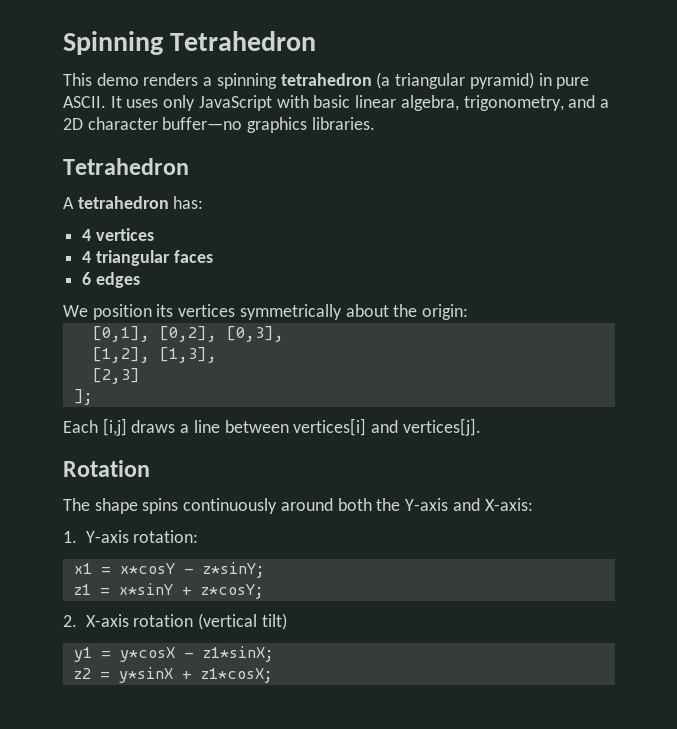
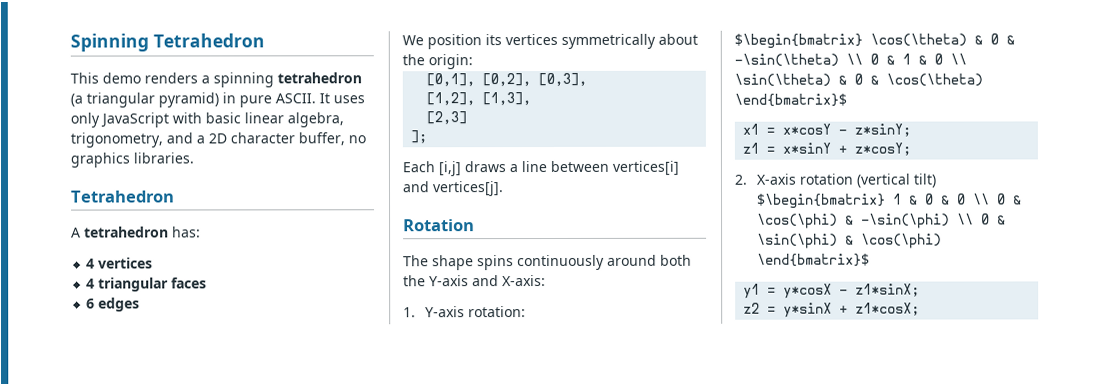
- It uses only JavaScript with basic linear algebra, trigonometry, and a 2D character buffer—no graphics libraries.
+ It uses only JavaScript with basic linear algebra, trigonometry, and a 2D character buffer, no graphics libraries.
+ $\begin{bmatrix} \cos(\theta) & 0 & -\sin(\theta) \\ 0 & 1 & 0 \\ \sin(\theta) & 0 & \cos(\theta) \end{bmatrix}$
- 2. X-axis rotation (vertical tilt)
+ 2. X-axis rotation (vertical tilt) $\begin{bmatrix} 1 & 0 & 0 \\ 0 & \cos(\phi) & -\sin(\phi) \\ 0 & \sin(\phi) & \cos(\phi) \end{bmatrix}$

